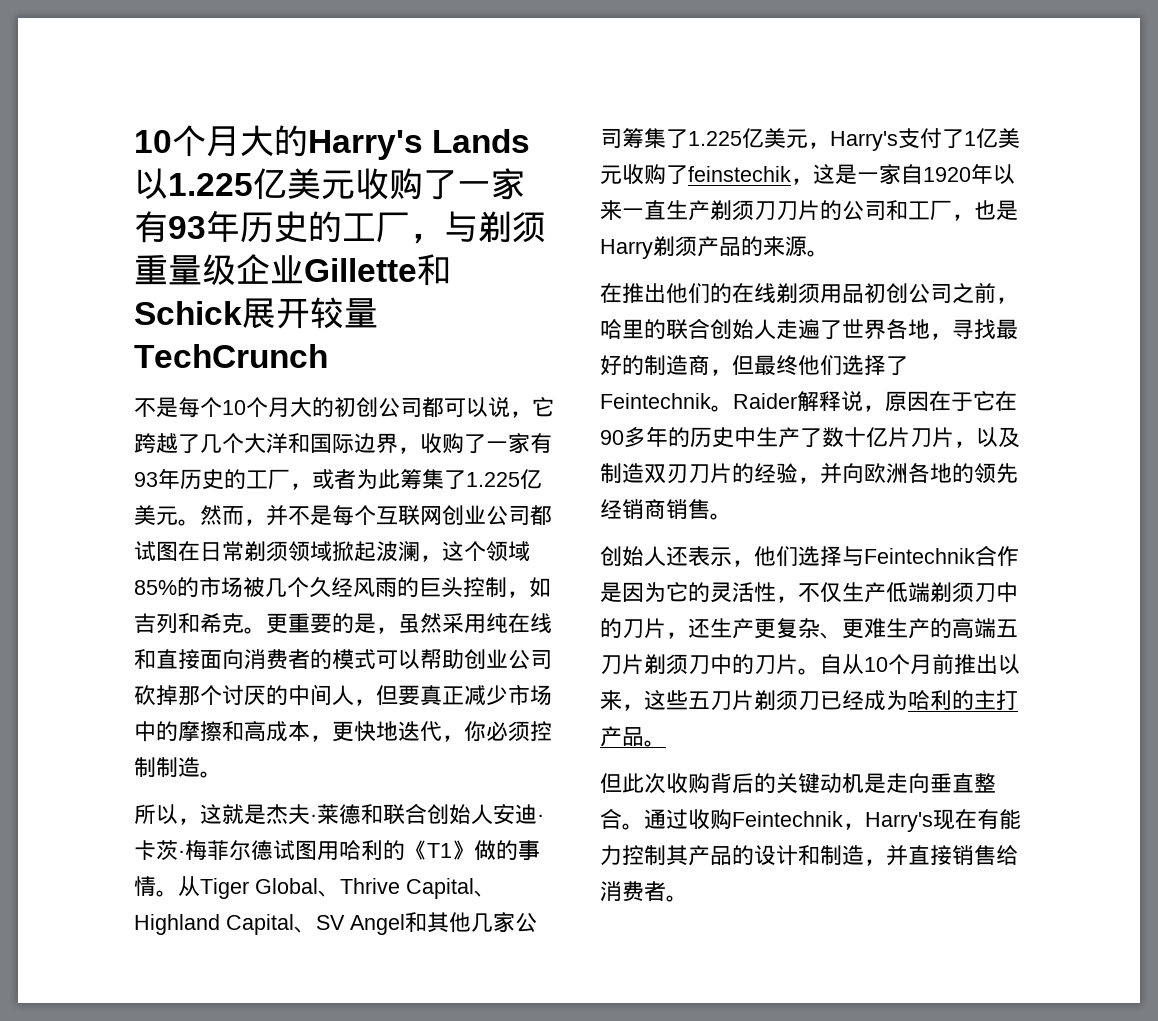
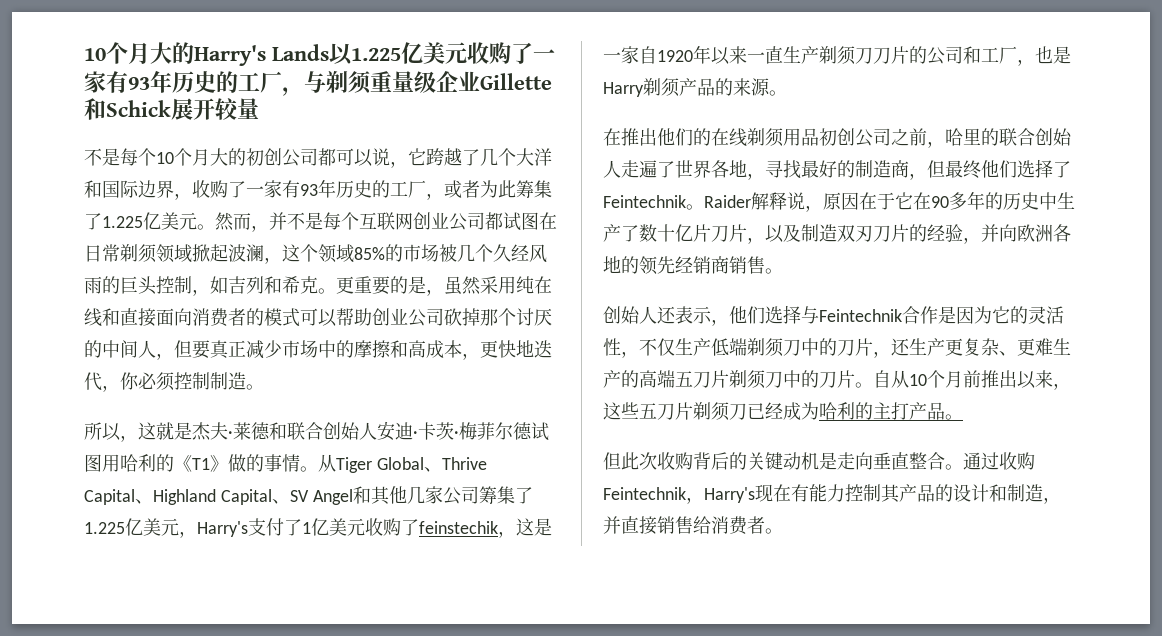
- 10个月大的Harry's Lands以1.225亿美元收购了一家有93年历史的工厂，与剃须重量级企业Gillette和Schick展开较量TechCrunch
+ 10个月大的Harry's Lands以1.225亿美元收购了一家有93年历史的工厂，与剃须重量级企业Gillette和Schick展开较量

